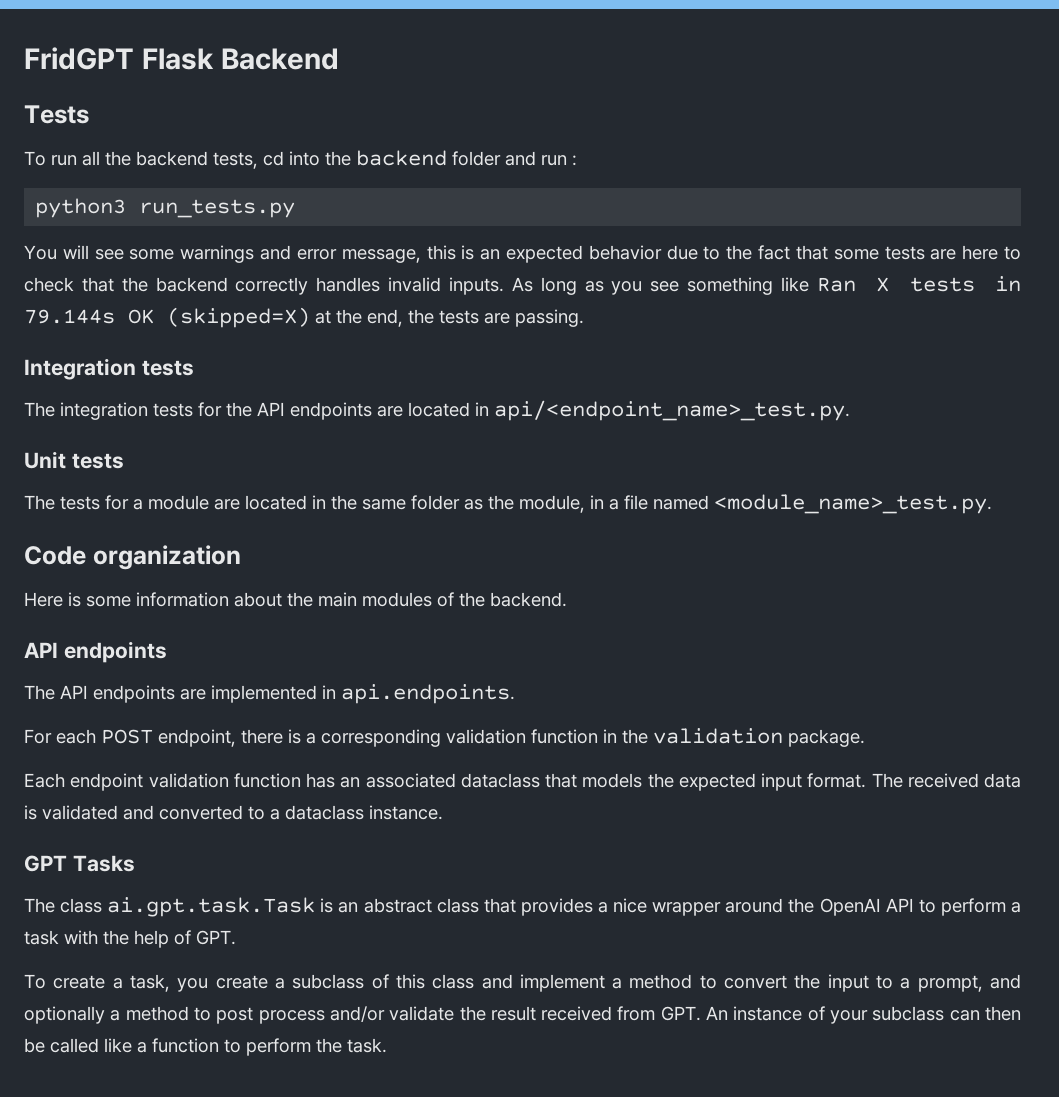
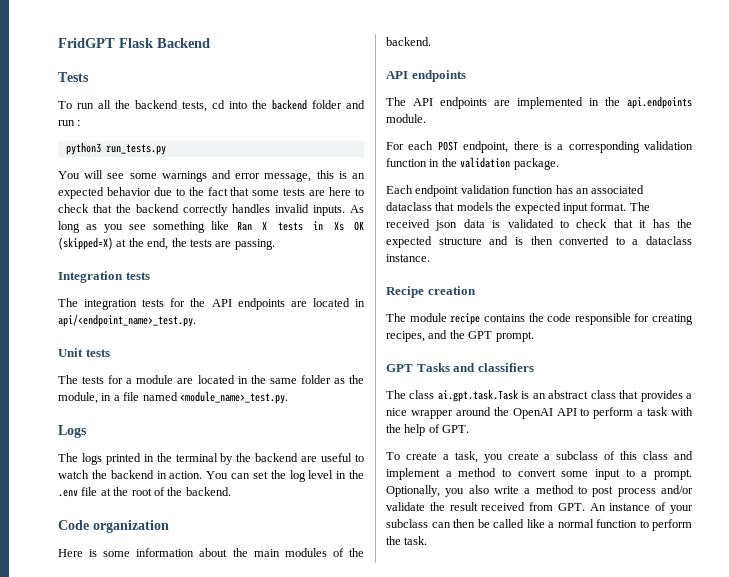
- As long as you see something like Ran X tests in 79.144s OK (skipped=X) at the end, the tests are passing.
+ As long as you see something like Ran X tests in Xs OK (skipped=X) at the end, the tests are passing.
+ Logs
+ The logs printed in the terminal by the backend are useful to watch the backend in action. You can set the log level in the .env file at the root of the backend.
- The API endpoints are implemented in api.endpoints.
+ The API endpoints are implemented in the api.endpoints module.
- The received data is validated and converted to a dataclass instance.
+ The received json data is validated to check that it has the expected structure and is then converted to a dataclass instance.
+ Recipe creation
+ The module recipe contains the code responsible for creating recipes, and the GPT prompt.
- GPT Tasks
+ GPT Tasks and classifiers
- To create a task, you create a subclass of this class and implement a method to convert the input to a prompt, and optionally a method to post process and/or validate the result received from GPT. An instance of your subclass can then be called like a function to perform the task.
+ To create a task, you create a subclass of this class and implement a method to convert some input to a prompt. Optionally, you also write a method to post process and/or validate the result received from GPT. An instance of your subclass can then be called like a normal function to perform the task.

